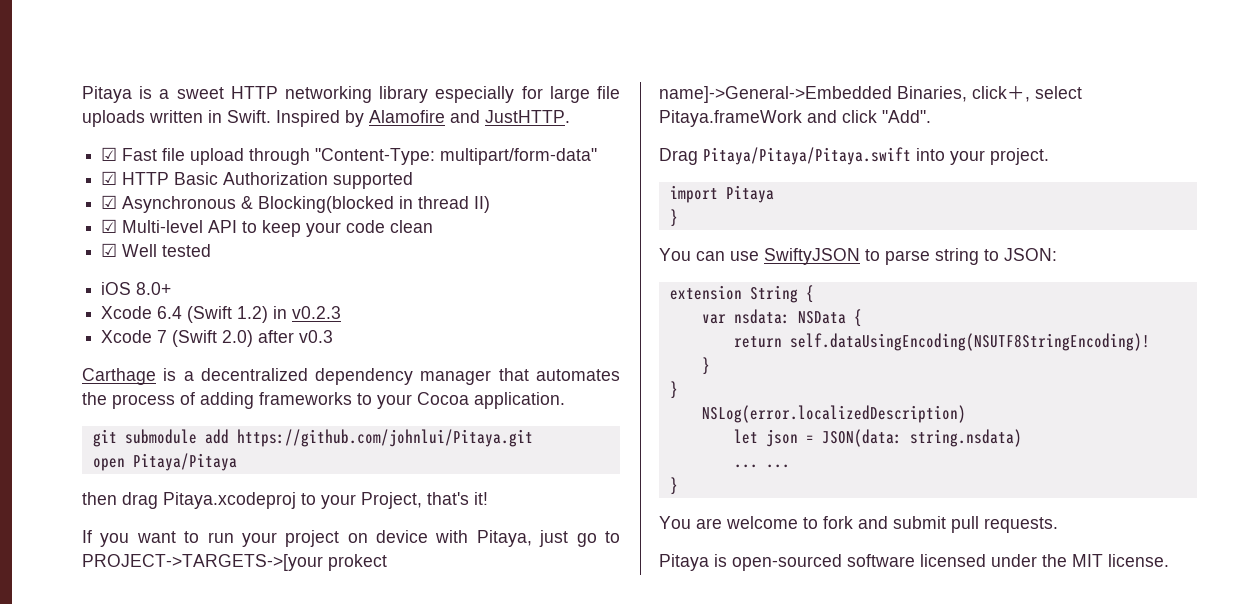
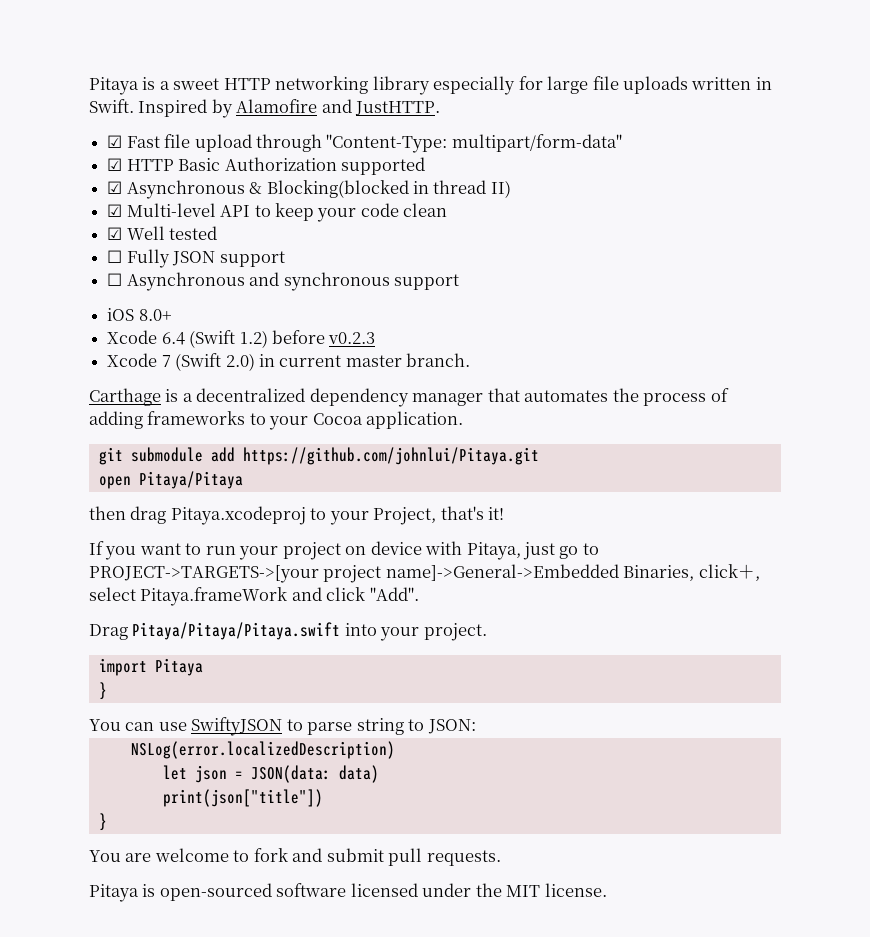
+ ☐ Fully JSON support
+ ☐ Asynchronous and synchronous support
- Xcode 6.4 (Swift 1.2) in v0.2.3
+ Xcode 6.4 (Swift 1.2) before v0.2.3
- Xcode 7 (Swift 2.0) after v0.3
+ Xcode 7 (Swift 2.0) in current master branch.
- If you want to run your project on device with Pitaya, just go to PROJECT->TARGETS->[your prokect name]->General->Embedded Binaries, click＋, select Pitaya.frameWork and click "Add".
+ If you want to run your project on device with Pitaya, just go to PROJECT->TARGETS->[your project name]->General->Embedded Binaries, click＋, select Pitaya.frameWork and click "Add".
- extension String {
- var nsdata: NSData {
- return self.dataUsingEncoding(NSUTF8StringEncoding)!
- }
- }
- let json = JSON(data: string.nsdata)
- ... ...
+ let json = JSON(data: data)
+ print(json["title"])

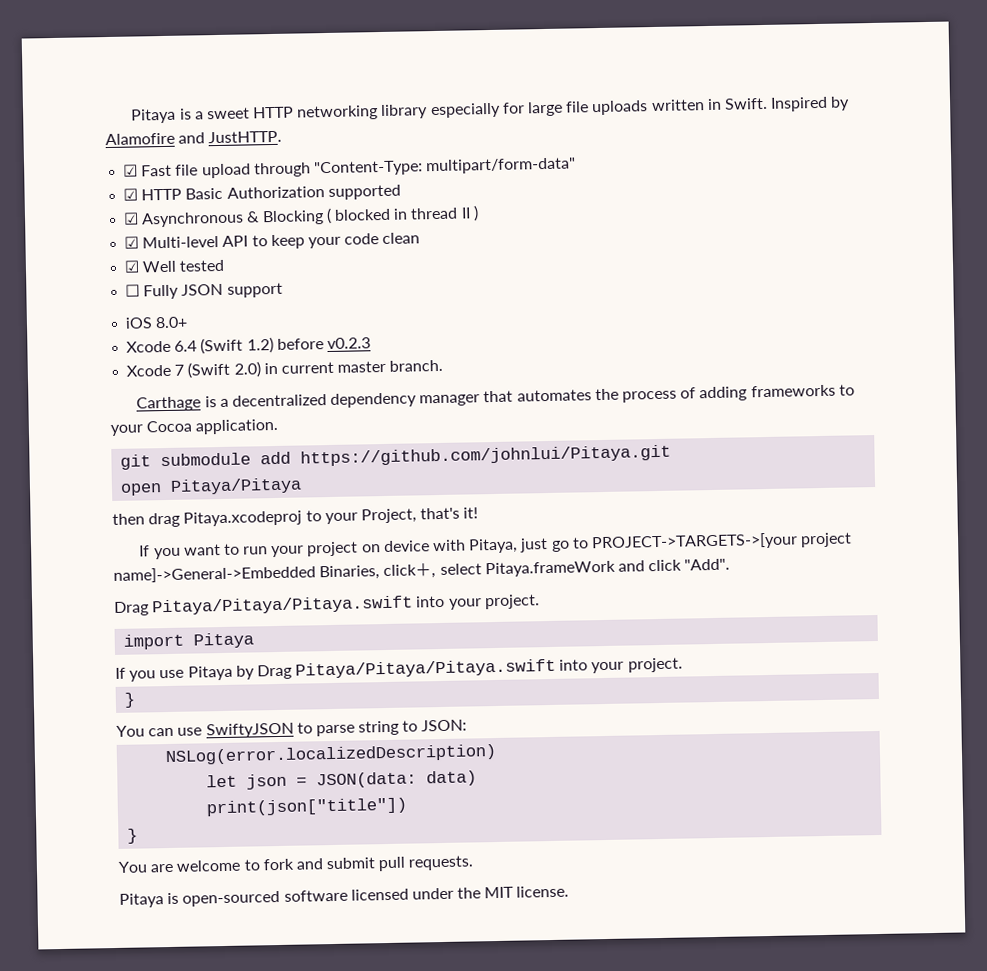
- ☑ Asynchronous & Blocking(blocked in thread II)
+ ☑ Asynchronous & Blocking ( blocked in thread II )
- ☐ Asynchronous and synchronous support
+ If you use Pitaya by Drag Pitaya/Pitaya/Pitaya.swift into your project.

